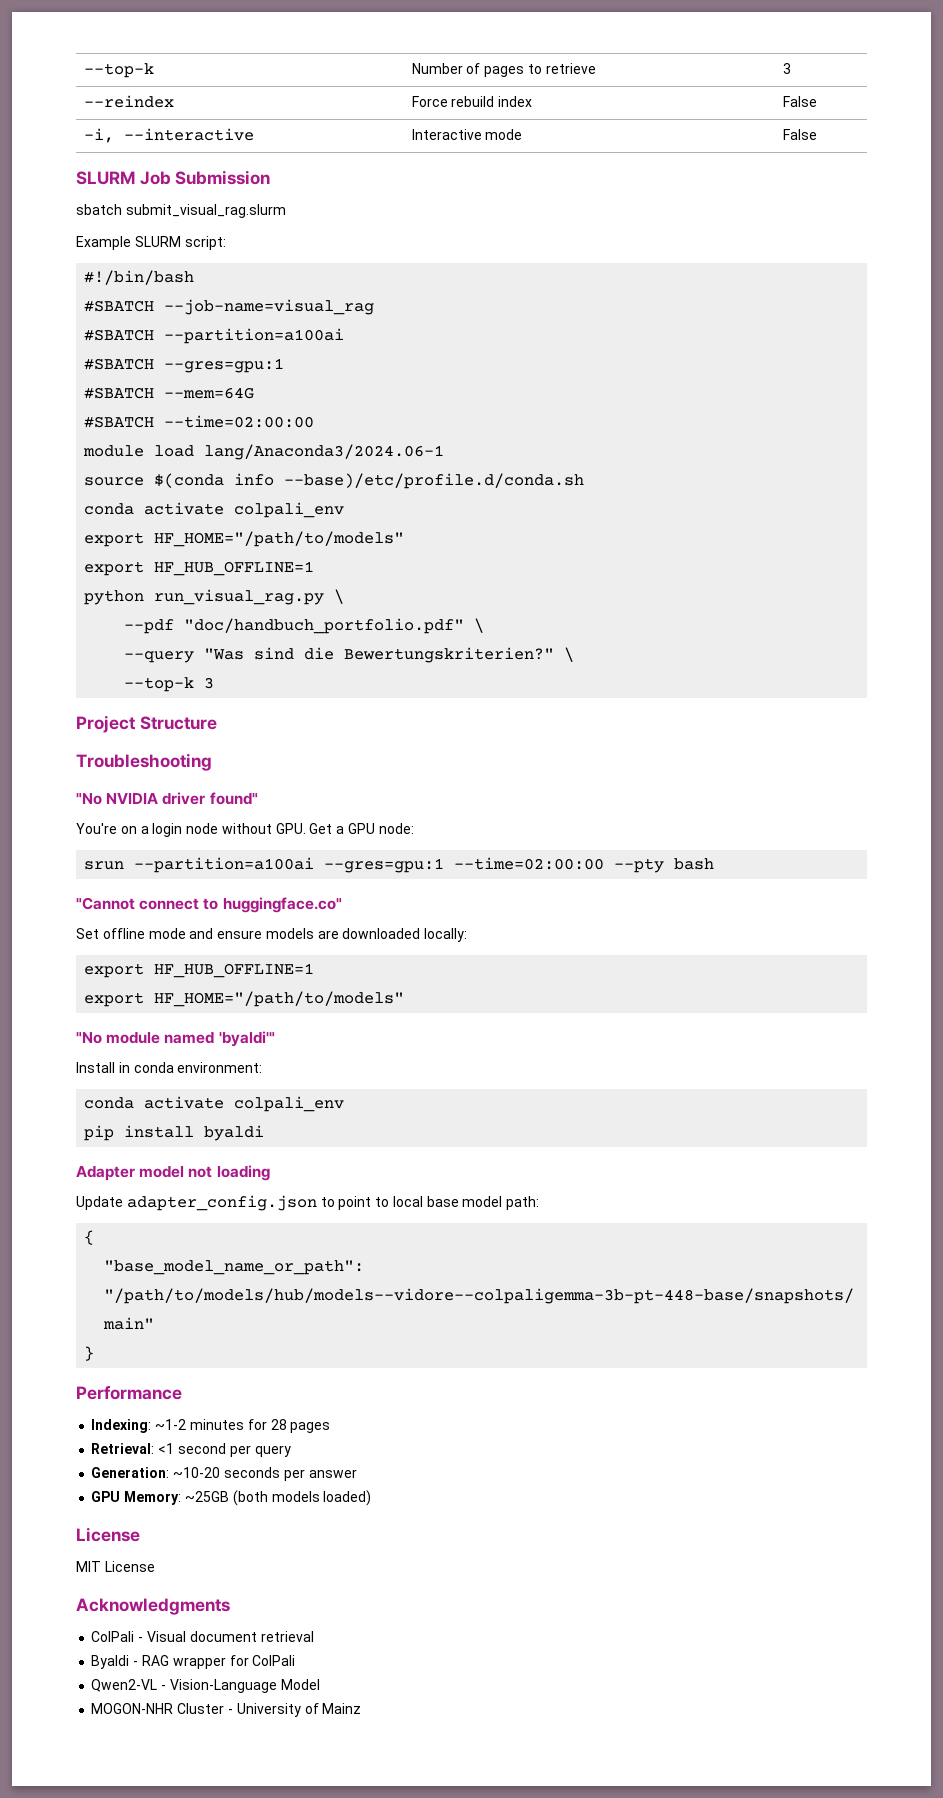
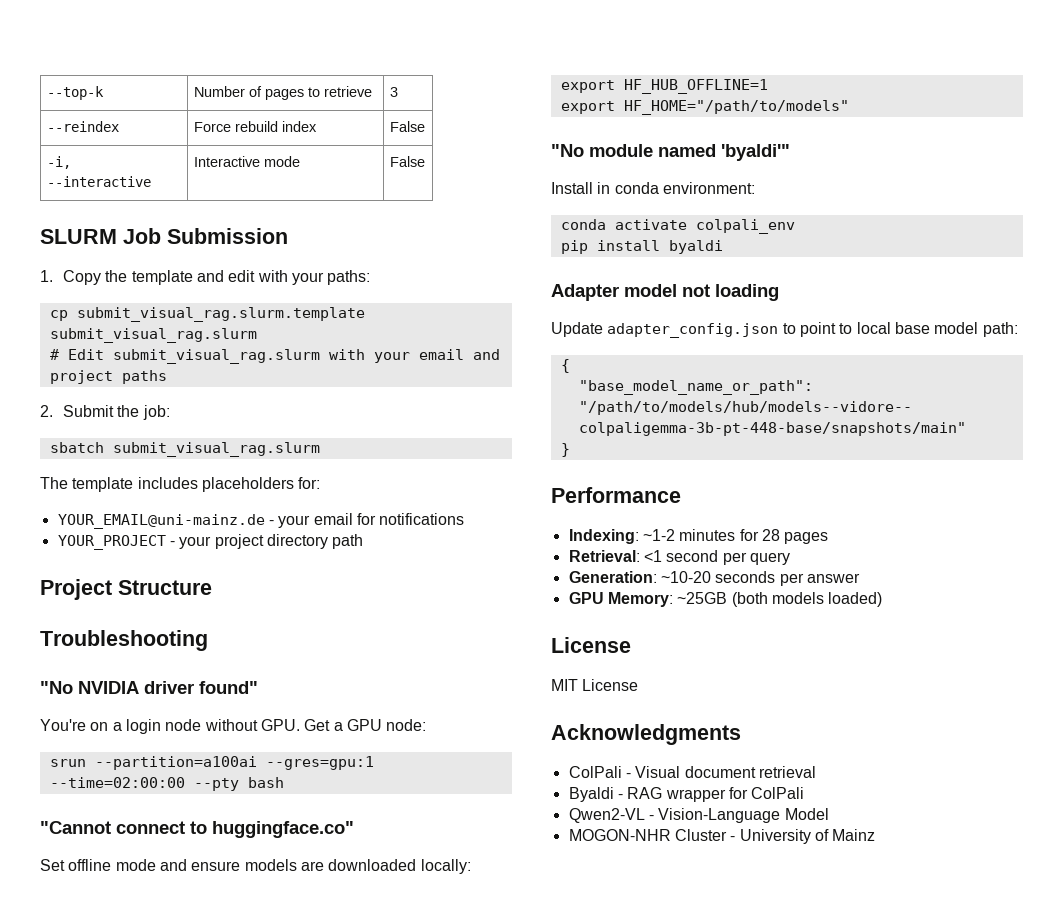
+ 1. Copy the template and edit with your paths:
+ cp submit_visual_rag.slurm.template submit_visual_rag.slurm
+ # Edit submit_visual_rag.slurm with your email and project paths
+ 2. Submit the job:
  sbatch submit_visual_rag.slurm
- Example SLURM script:
- #!/bin/bash
- #SBATCH --job-name=visual_rag
- #SBATCH --partition=a100ai
- #SBATCH --gres=gpu:1
- #SBATCH --mem=64G
- #SBATCH --time=02:00:00
- module load lang/Anaconda3/2024.06-1
- source $(conda info --base)/etc/profile.d/conda.sh
- conda activate colpali_env
- export HF_HOME="/path/to/models"
- export HF_HUB_OFFLINE=1
- python run_visual_rag.py \
- --pdf "doc/handbuch_portfolio.pdf" \
- --query "Was sind die Bewertungskriterien?" \
- --top-k 3
+ The template includes placeholders for:
+ YOUR_EMAIL@uni-mainz.de - your email for notifications
+ YOUR_PROJECT - your project directory path

